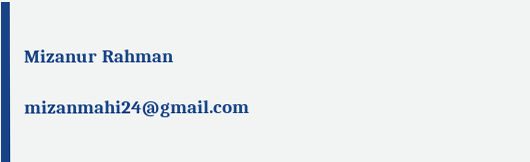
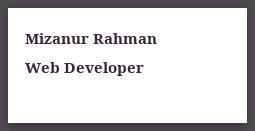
- mizanmahi24@gmail.com
+ Web Developer

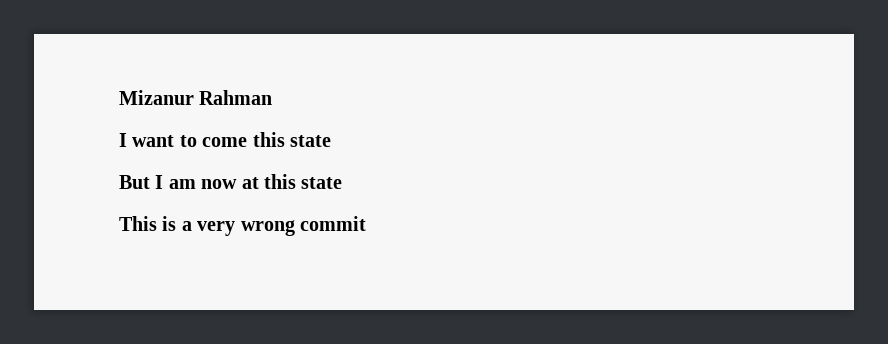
- Web Developer
+ I want to come this state
+ But I am now at this state
+ This is a very wrong commit

